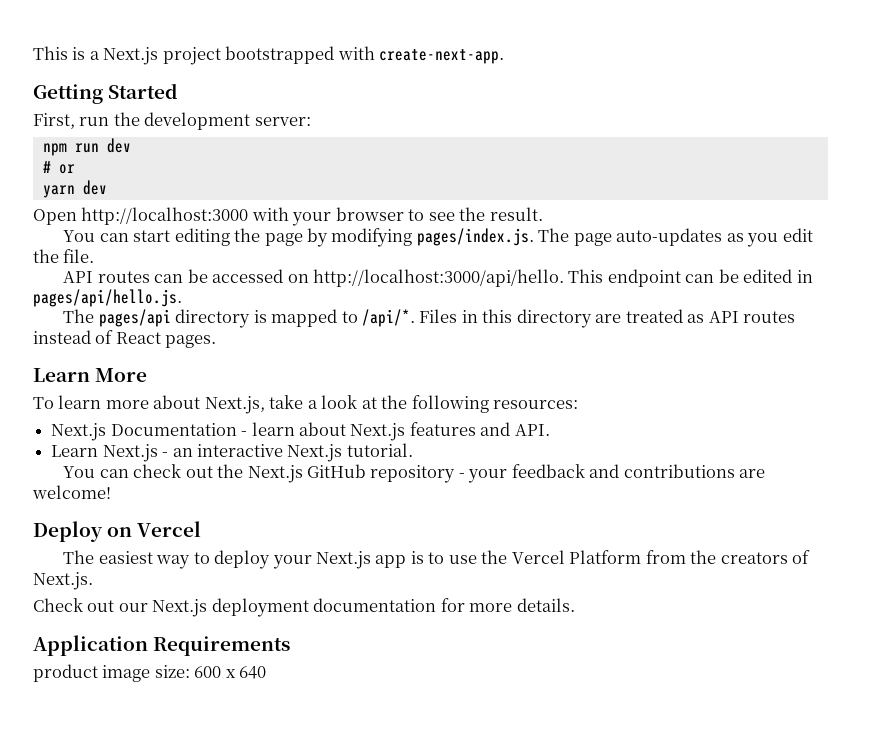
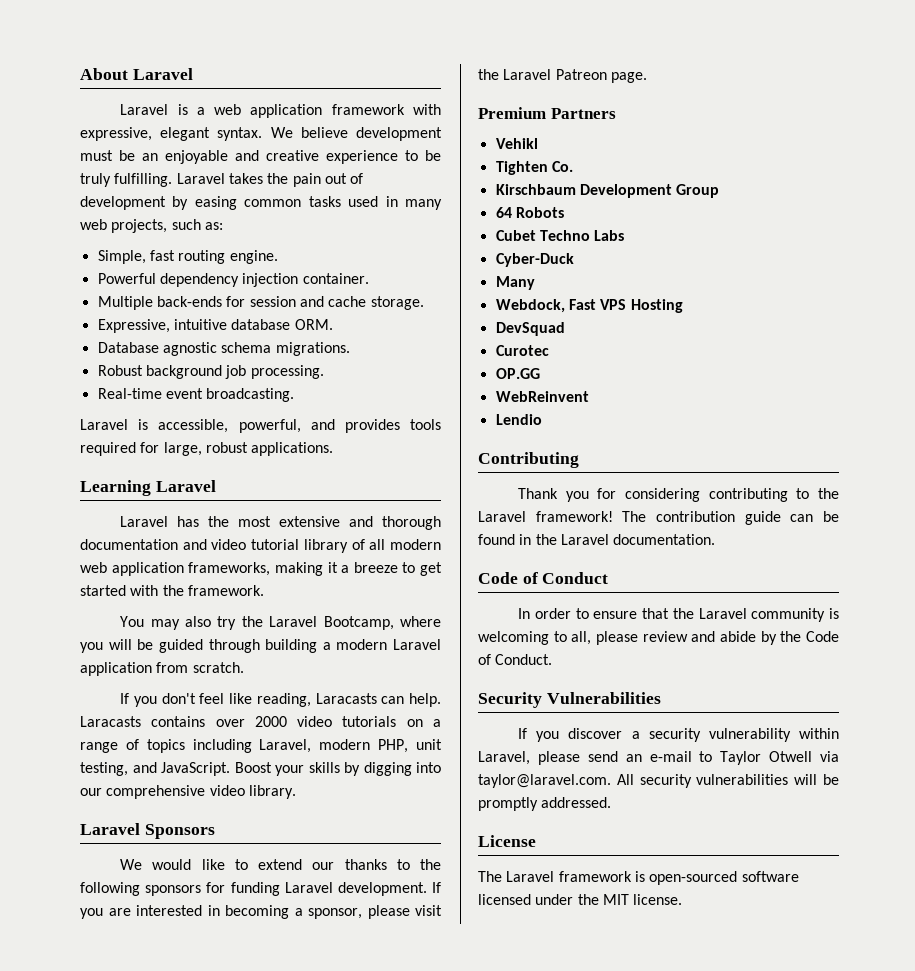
- This is a Next.js project bootstrapped with create-next-app.
- Getting Started
- First, run the development server:
- npm run dev
- # or
- yarn dev
- Open http://localhost:3000 with your browser to see the result.
- You can start editing the page by modifying pages/index.js. The page auto-updates as you edit the file.
- API routes can be accessed on http://localhost:3000/api/hello. This endpoint can be edited in pages/api/hello.js.
- The pages/api directory is mapped to /api/*. Files in this directory are treated as API routes instead of React pages.
- Learn More
- To learn more about Next.js, take a look at the following resources:
- Next.js Documentation - learn about Next.js features and API.
- Learn Next.js - an interactive Next.js tutorial.
- You can check out the Next.js GitHub repository - your feedback and contributions are welcome!
- Deploy on Vercel
- The easiest way to deploy your Next.js app is to use the Vercel Platform from the creators of Next.js.
- Check out our Next.js deployment documentation for more details.
- Application Requirements
- product image size: 600 x 640
+ About Laravel
+ Laravel is a web application framework with expressive, elegant syntax. We believe development must be an enjoyable and creative experience to be truly fulfilling. Laravel takes the pain out of development by easing common tasks used in many web projects, such as:
+ Simple, fast routing engine.
+ Powerful dependency injection container.
+ Multiple back-ends for session and cache storage.
+ Expressive, intuitive database ORM.
+ Database agnostic schema migrations.
+ Robust background job processing.
+ Real-time event broadcasting.
+ Laravel is accessible, powerful, and provides tools required for large, robust applications.
+ Learning Laravel
+ Laravel has the most extensive and thorough documentation and video tutorial library of all modern web application frameworks, making it a breeze to get started with the framework.
+ You may also try the Laravel Bootcamp, where you will be guided through building a modern Laravel application from scratch.
+ If you don't feel like reading, Laracasts can help. Laracasts contains over 2000 video tutorials on a range of topics including Laravel, modern PHP, unit testing, and JavaScript. Boost your skills by digging into our comprehensive video library.
+ Laravel Sponsors
+ We would like to extend our thanks to the following sponsors for funding Laravel development. If you are interested in becoming a sponsor, please visit the Laravel Patreon page.
+ Premium Partners
+ Vehikl
+ Tighten Co.
+ Kirschbaum Development Group
+ 64 Robots
+ Cubet Techno Labs
+ Cyber-Duck
+ Many
+ Webdock, Fast VPS Hosting
+ DevSquad
+ Curotec
+ OP.GG
+ WebReinvent
+ Lendio
+ Contributing
+ Thank you for considering contributing to the Laravel framework! The contribution guide can be found in the Laravel documentation.
+ Code of Conduct
+ In order to ensure that the Laravel community is welcoming to all, please review and abide by the Code of Conduct.
+ Security Vulnerabilities
+ If you discover a security vulnerability within Laravel, please send an e-mail to Taylor Otwell via taylor@laravel.com. All security vulnerabilities will be promptly addressed.
+ License
+ The Laravel framework is open-sourced software licensed under the MIT license.

